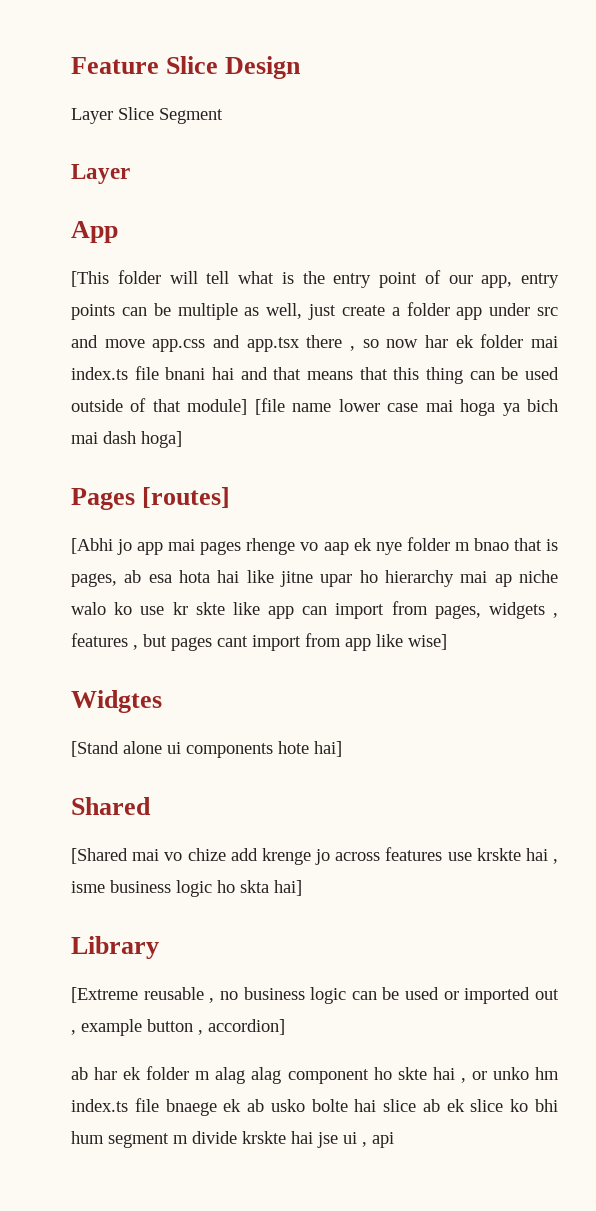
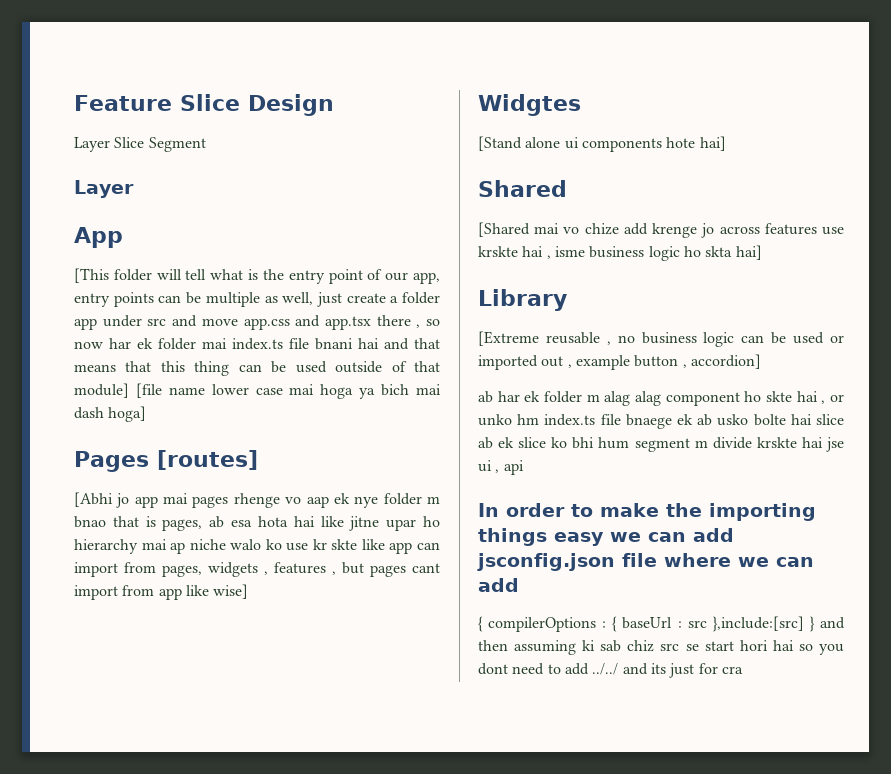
+ In order to make the importing things easy we can add jsconfig.json file where we can add
+ { compilerOptions : { baseUrl : src },include:[src] } and then assuming ki sab chiz src se start hori hai so you dont need to add ../../ and its just for cra

